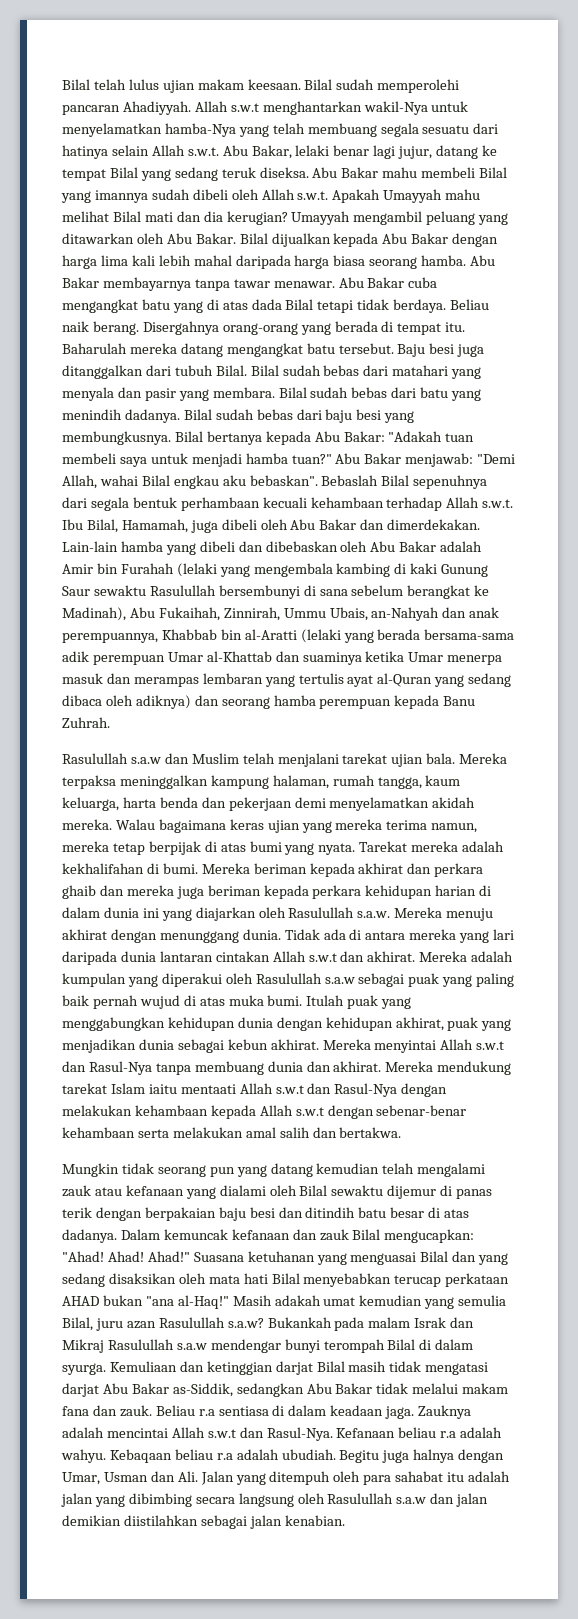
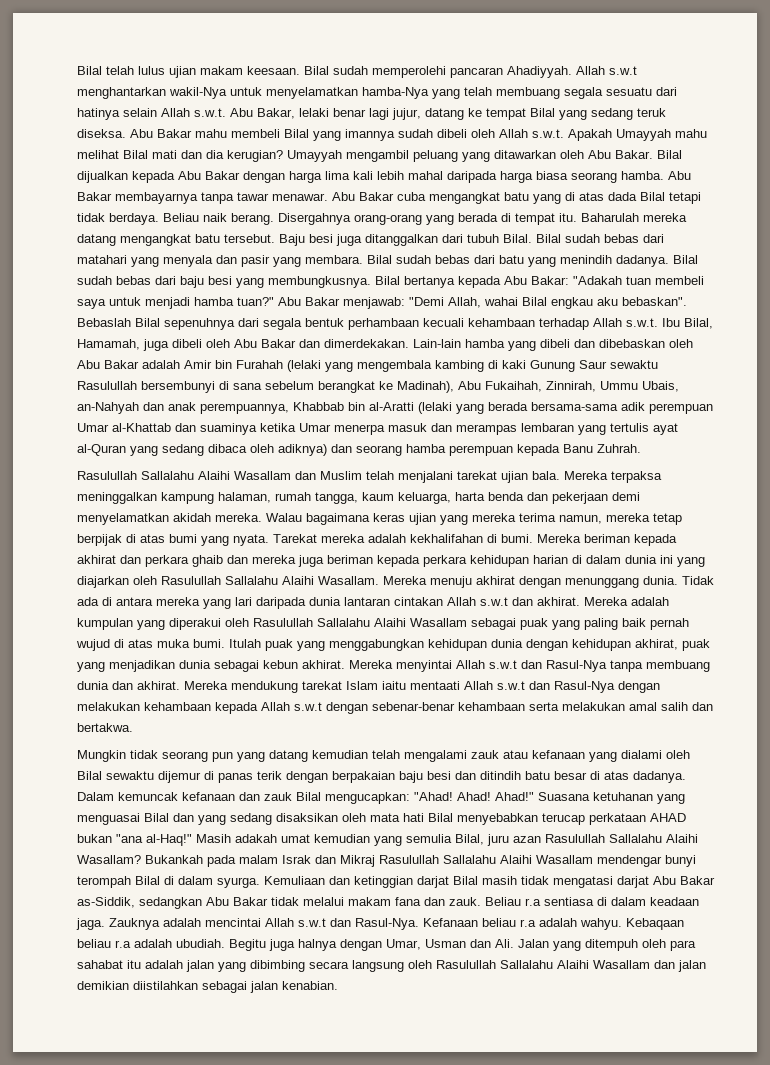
- Rasulullah s.a.w dan Muslim telah menjalani tarekat ujian bala.
+ Rasulullah Sallalahu Alaihi Wasallam dan Muslim telah menjalani tarekat ujian bala.
- Mereka beriman kepada akhirat dan perkara ghaib dan mereka juga beriman kepada perkara kehidupan harian di dalam dunia ini yang diajarkan oleh Rasulullah s.a.w. Mereka menuju akhirat dengan menunggang dunia.
+ Mereka beriman kepada akhirat dan perkara ghaib dan mereka juga beriman kepada perkara kehidupan harian di dalam dunia ini yang diajarkan oleh Rasulullah Sallalahu Alaihi Wasallam. Mereka menuju akhirat dengan menunggang dunia.
- Mereka adalah kumpulan yang diperakui oleh Rasulullah s.a.w sebagai puak yang paling baik pernah wujud di atas muka bumi.
+ Mereka adalah kumpulan yang diperakui oleh Rasulullah Sallalahu Alaihi Wasallam sebagai puak yang paling baik pernah wujud di atas muka bumi.
- Masih adakah umat kemudian yang semulia Bilal, juru azan Rasulullah s.a.w?
+ Masih adakah umat kemudian yang semulia Bilal, juru azan Rasulullah Sallalahu Alaihi Wasallam?
- Bukankah pada malam Israk dan Mikraj Rasulullah s.a.w mendengar bunyi terompah Bilal di dalam syurga.
+ Bukankah pada malam Israk dan Mikraj Rasulullah Sallalahu Alaihi Wasallam mendengar bunyi terompah Bilal di dalam syurga.
- Begitu juga halnya dengan Umar, Usman dan Ali. Jalan yang ditempuh oleh para sahabat itu adalah jalan yang dibimbing secara langsung oleh Rasulullah s.a.w dan jalan demikian diistilahkan sebagai jalan kenabian.
+ Begitu juga halnya dengan Umar, Usman dan Ali. Jalan yang ditempuh oleh para sahabat itu adalah jalan yang dibimbing secara langsung oleh Rasulullah Sallalahu Alaihi Wasallam dan jalan demikian diistilahkan sebagai jalan kenabian.

